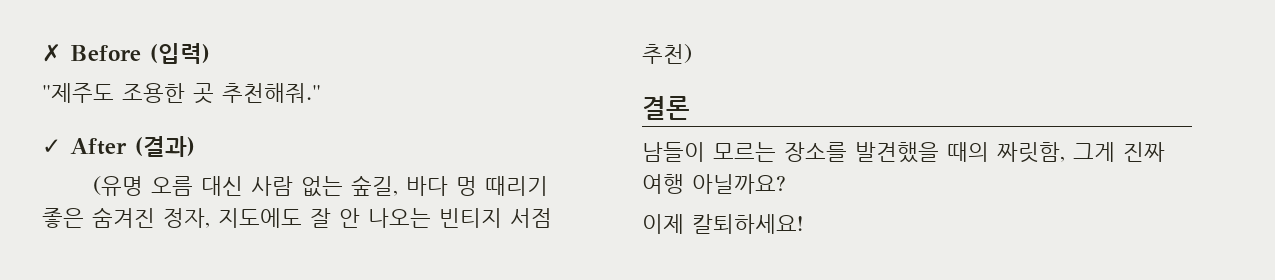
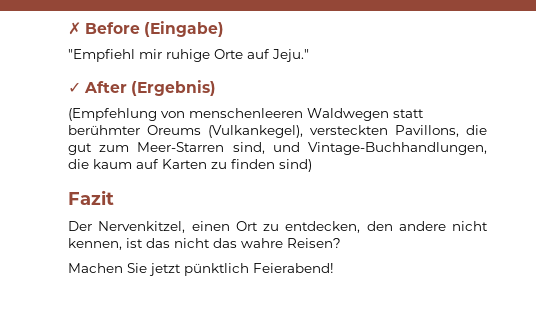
- ✗ Before (입력)
- "제주도 조용한 곳 추천해줘."
- ✓ After (결과)
- (유명 오름 대신 사람 없는 숲길, 바다 멍 때리기 좋은 숨겨진 정자, 지도에도 잘 안 나오는 빈티지 서점 추천)
- 결론
- 남들이 모르는 장소를 발견했을 때의 짜릿함, 그게 진짜 여행 아닐까요?
- 이제 칼퇴하세요!
+ ✗ Before (Eingabe)
+ "Empfiehl mir ruhige Orte auf Jeju."
+ ✓ After (Ergebnis)
+ (Empfehlung von menschenleeren Waldwegen statt berühmter Oreums (Vulkankegel), versteckten Pavillons, die gut zum Meer-Starren sind, und Vintage-Buchhandlungen, die kaum auf Karten zu finden sind)
+ Fazit
+ Der Nervenkitzel, einen Ort zu entdecken, den andere nicht kennen, ist das nicht das wahre Reisen?
+ Machen Sie jetzt pünktlich Feierabend!

